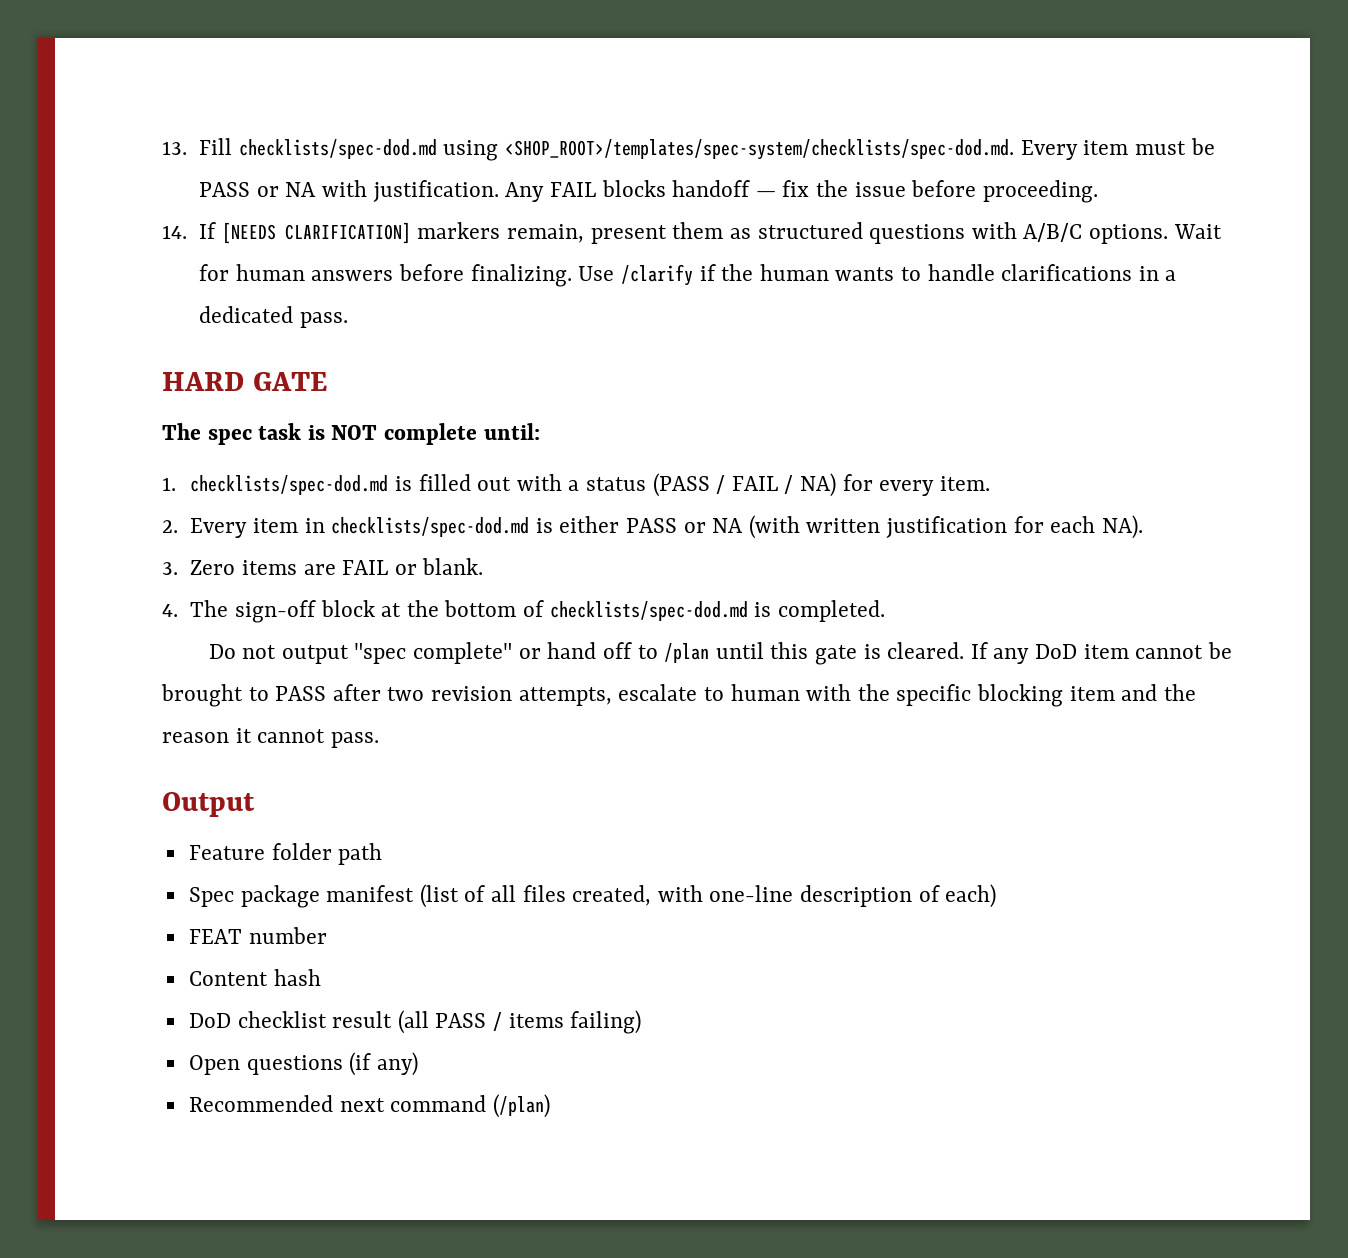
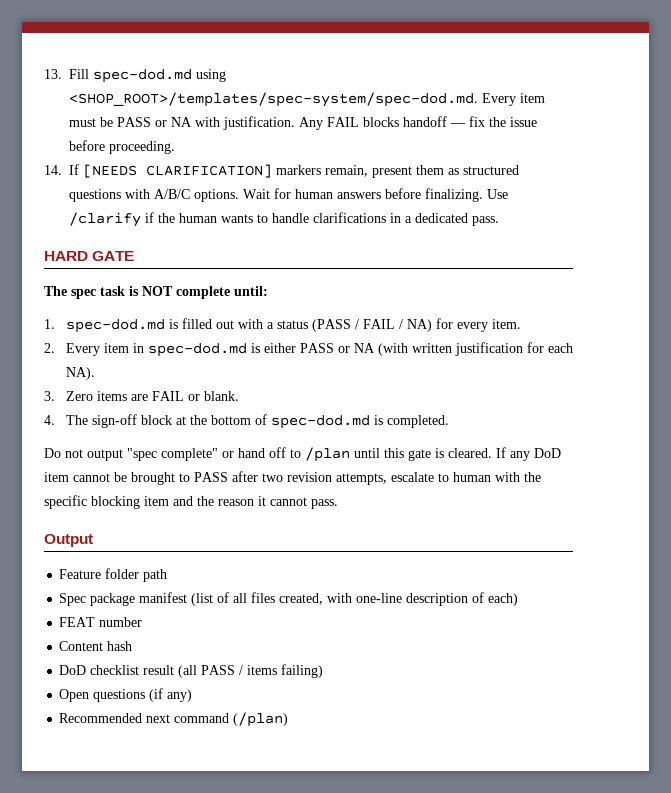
- 13. Fill checklists/spec-dod.md using <SHOP_ROOT>/templates/spec-system/checklists/spec-dod.md. Every item must be PASS or NA with justification.
+ 13. Fill spec-dod.md using <SHOP_ROOT>/templates/spec-system/spec-dod.md. Every item must be PASS or NA with justification.
- 1. checklists/spec-dod.md is filled out with a status (PASS / FAIL / NA) for every item.
+ 1. spec-dod.md is filled out with a status (PASS / FAIL / NA) for every item.
- 2. Every item in checklists/spec-dod.md is either PASS or NA (with written justification for each NA).
+ 2. Every item in spec-dod.md is either PASS or NA (with written justification for each NA).
- 4. The sign-off block at the bottom of checklists/spec-dod.md is completed.
+ 4. The sign-off block at the bottom of spec-dod.md is completed.

